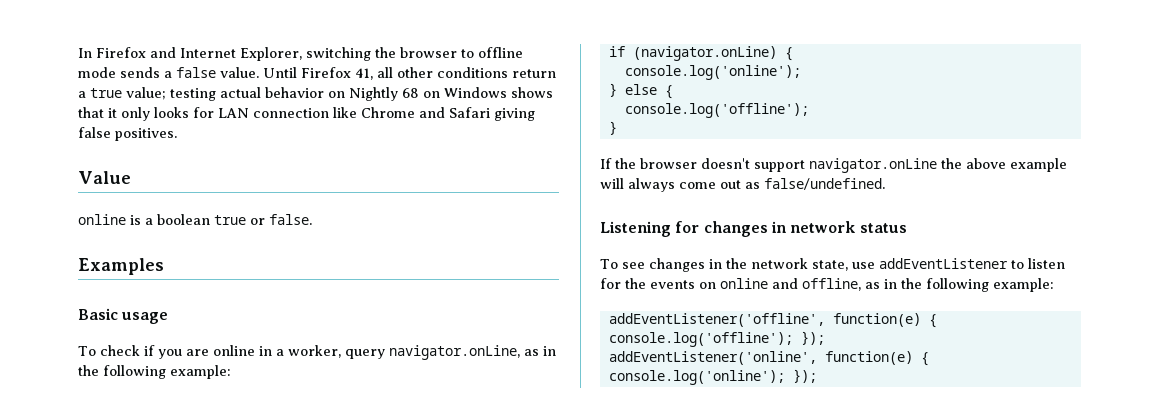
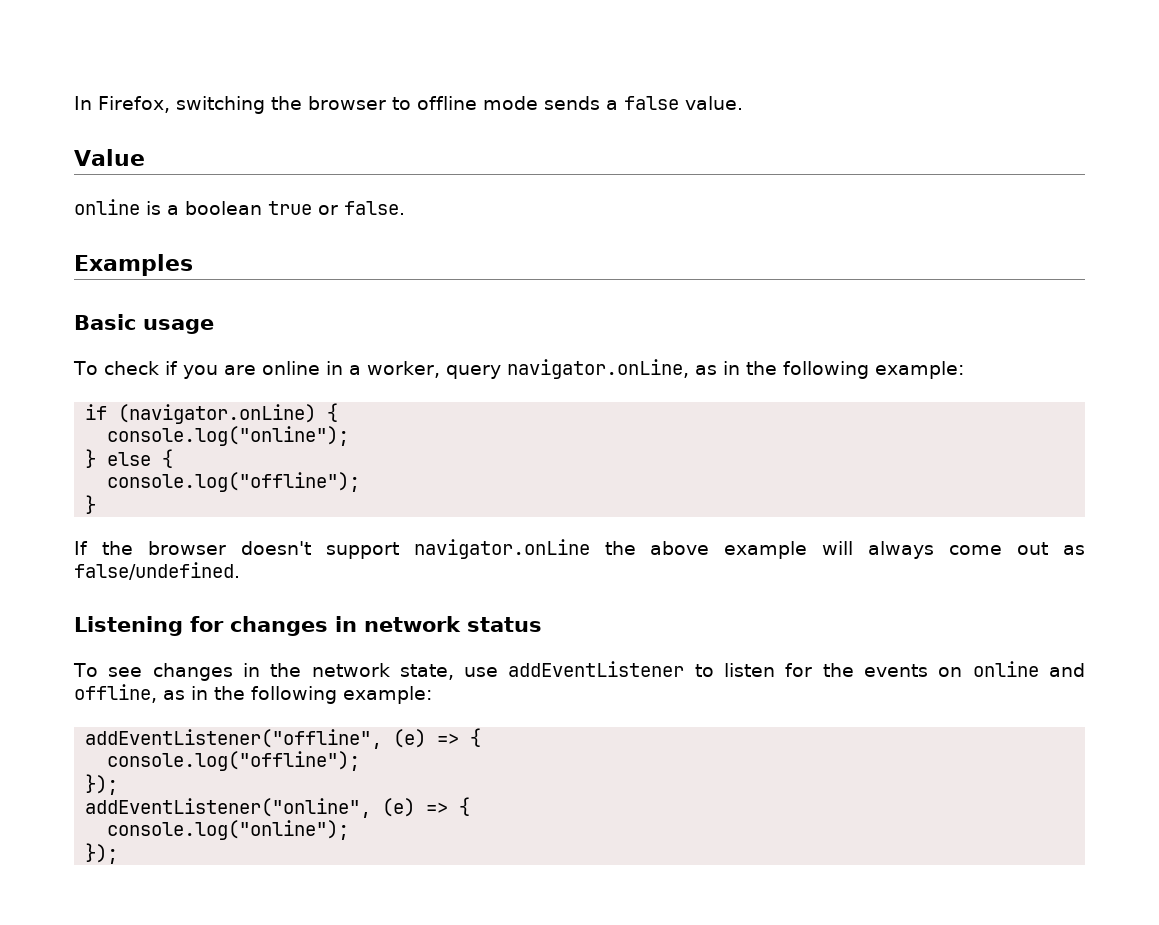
- In Firefox and Internet Explorer, switching the browser to offline mode sends a false value. Until Firefox 41, all other conditions return a true value; testing actual behavior on Nightly 68 on Windows shows that it only looks for LAN connection like Chrome and Safari giving false positives.
+ In Firefox, switching the browser to offline mode sends a false value.
  if (navigator.onLine) {
- console.log('online');
+ console.log("online");
  } else {
- console.log('offline');
+ console.log("offline");
- addEventListener('offline', function(e) { console.log('offline'); });
+ addEventListener("offline", (e) => {
+ console.log("offline");
+ });
- addEventListener('online', function(e) { console.log('online'); });
+ addEventListener("online", (e) => {
+ console.log("online");
+ });

